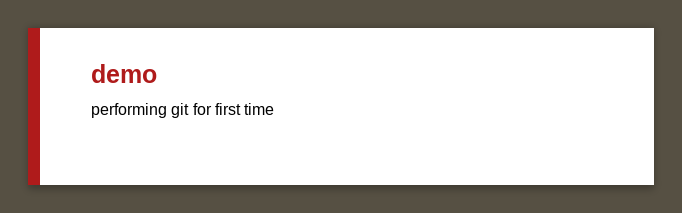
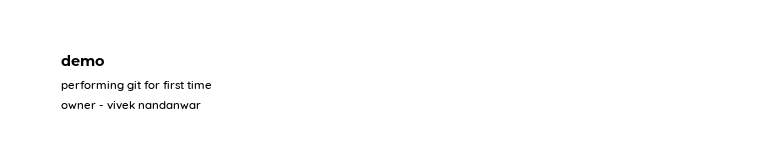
+ owner - vivek nandanwar

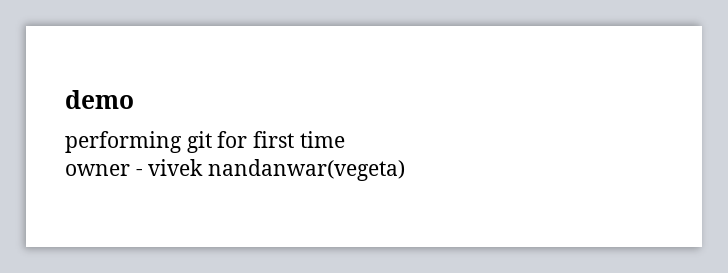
- owner - vivek nandanwar
+ owner - vivek nandanwar(vegeta)

